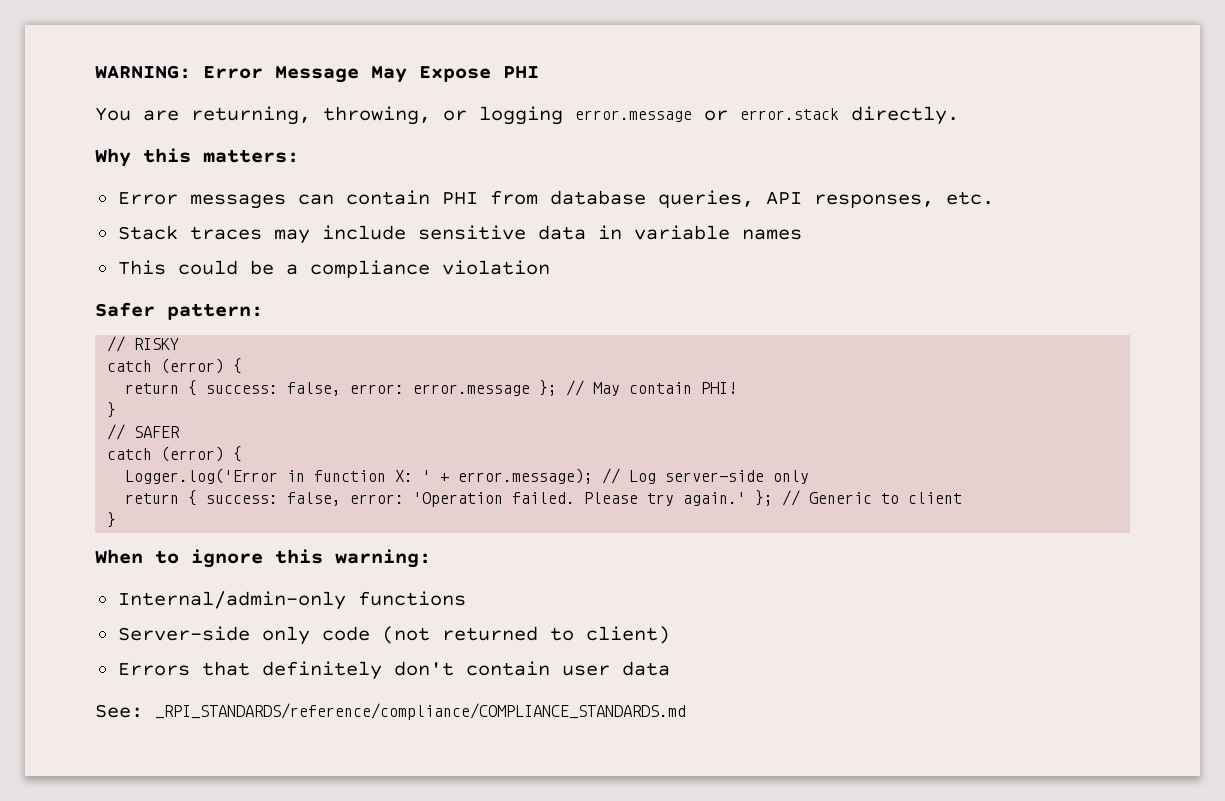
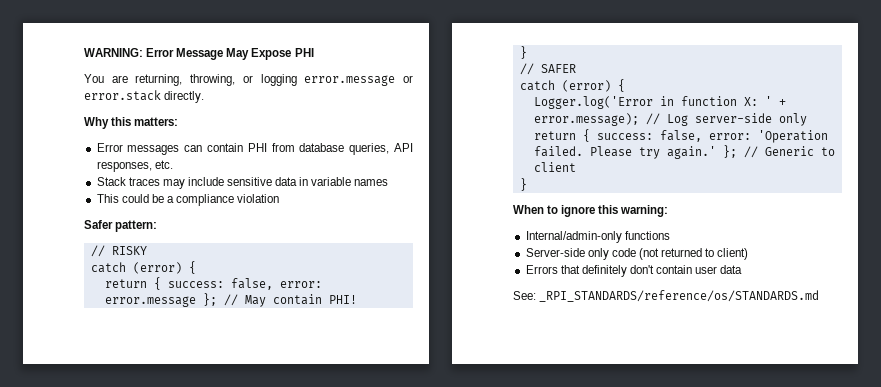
- See: _RPI_STANDARDS/reference/compliance/COMPLIANCE_STANDARDS.md
+ See: _RPI_STANDARDS/reference/os/STANDARDS.md

